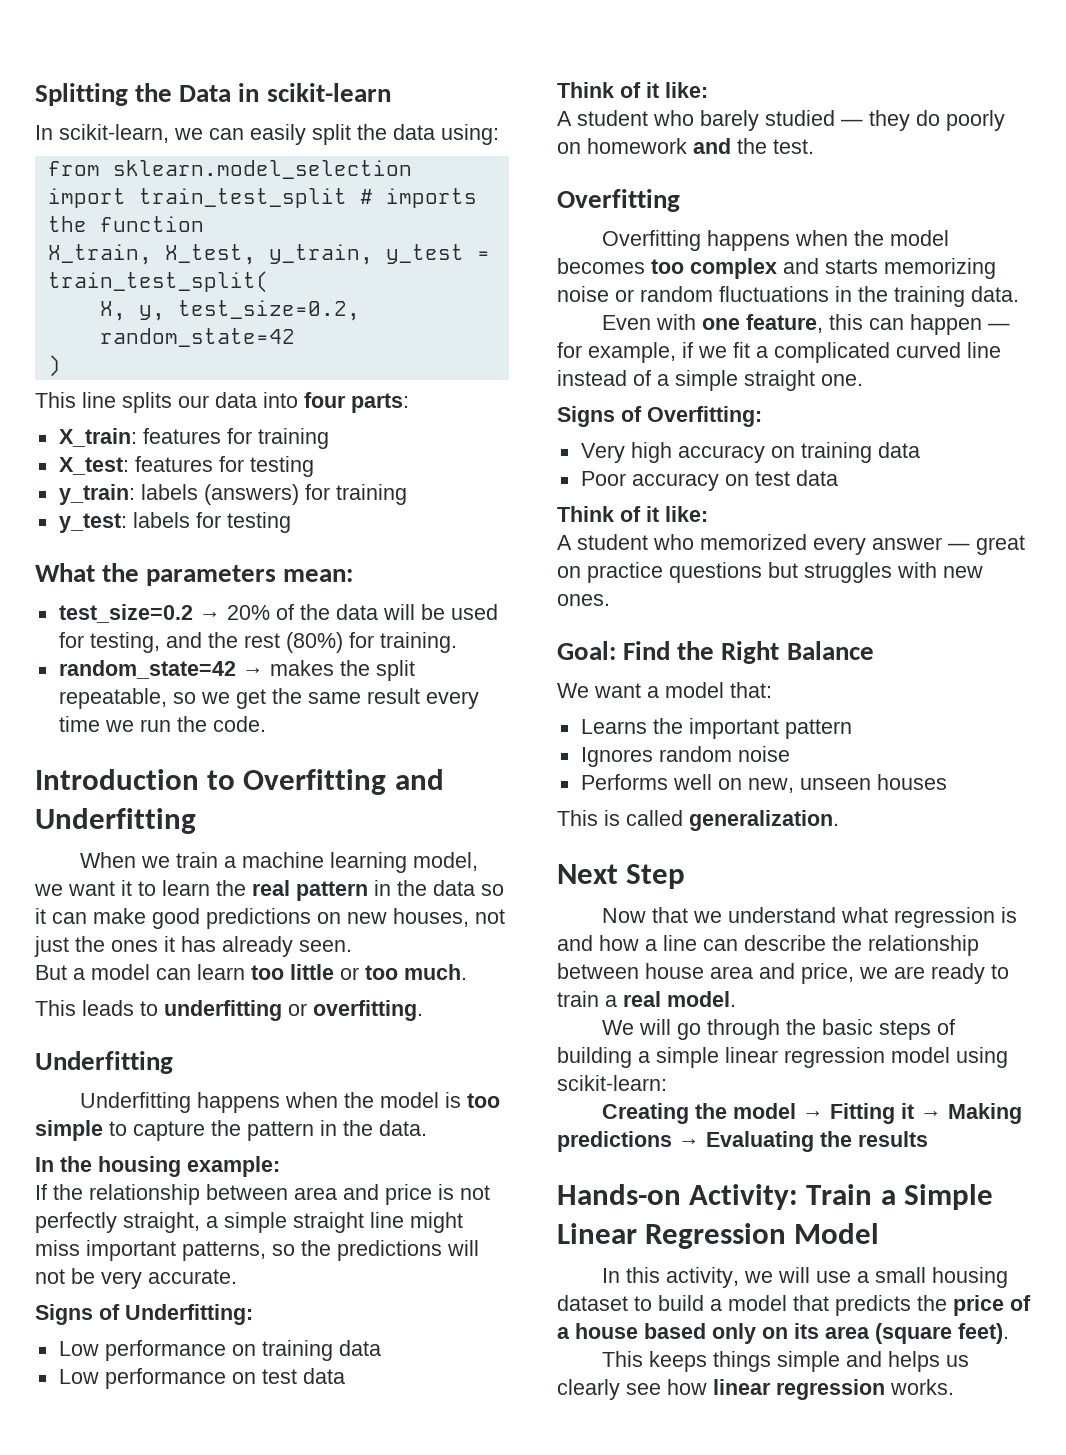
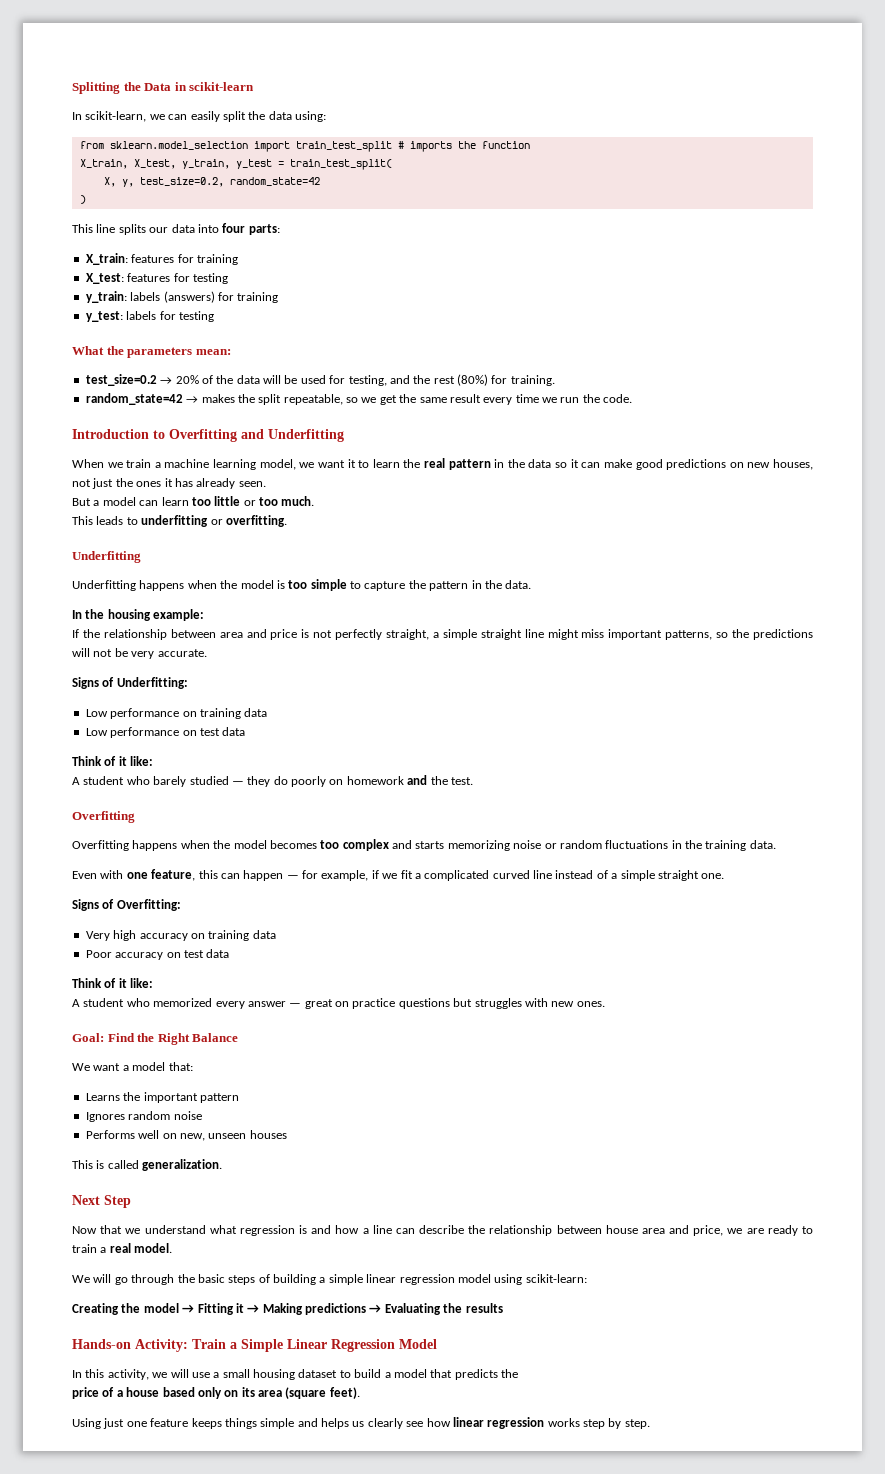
- In this activity, we will use a small housing dataset to build a model that predicts the price of a house based only on its area (square feet).
+ In this activity, we will use a small housing dataset to build a model that predicts the
+ price of a house based only on its area (square feet).
- This keeps things simple and helps us clearly see how linear regression works.
+ Using just one feature keeps things simple and helps us clearly see how linear regression works step by step.

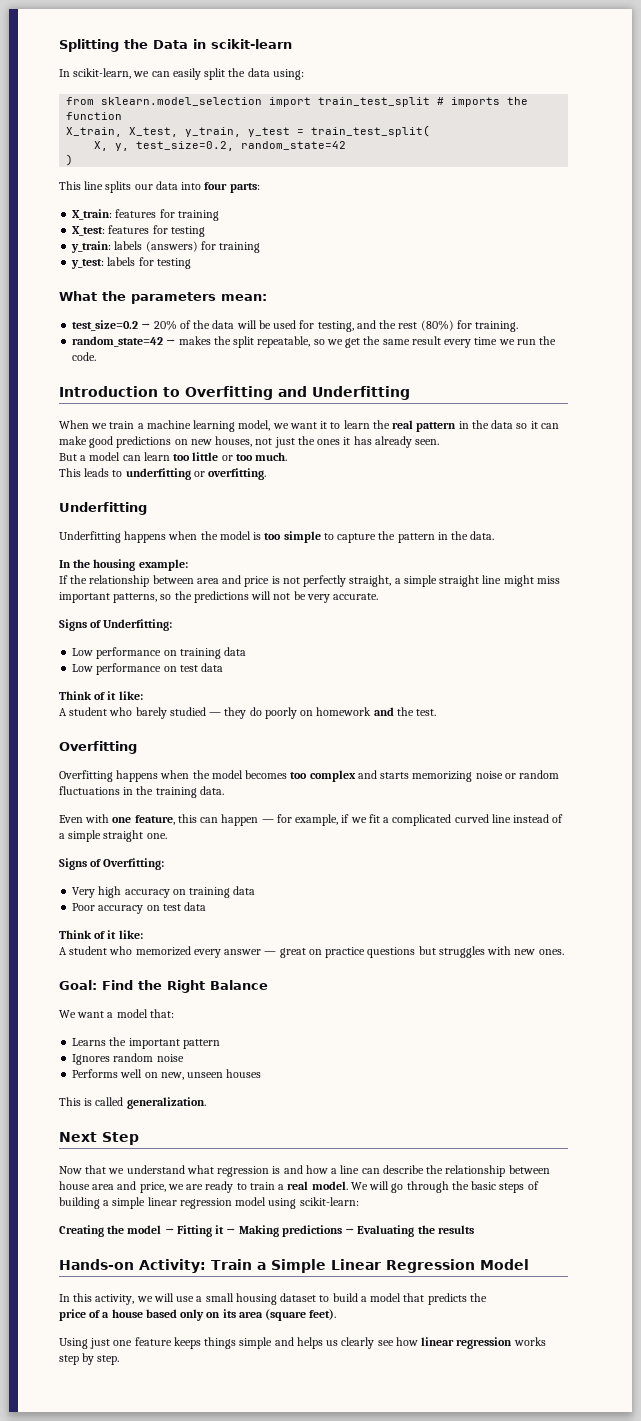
- Now that we understand what regression is and how a line can describe the relationship between house area and price, we are ready to train a real model.
- We will go through the basic steps of building a simple linear regression model using scikit-learn:
+ Now that we understand what regression is and how a line can describe the relationship between house area and price, we are ready to train a real model. We will go through the basic steps of building a simple linear regression model using scikit-learn:

